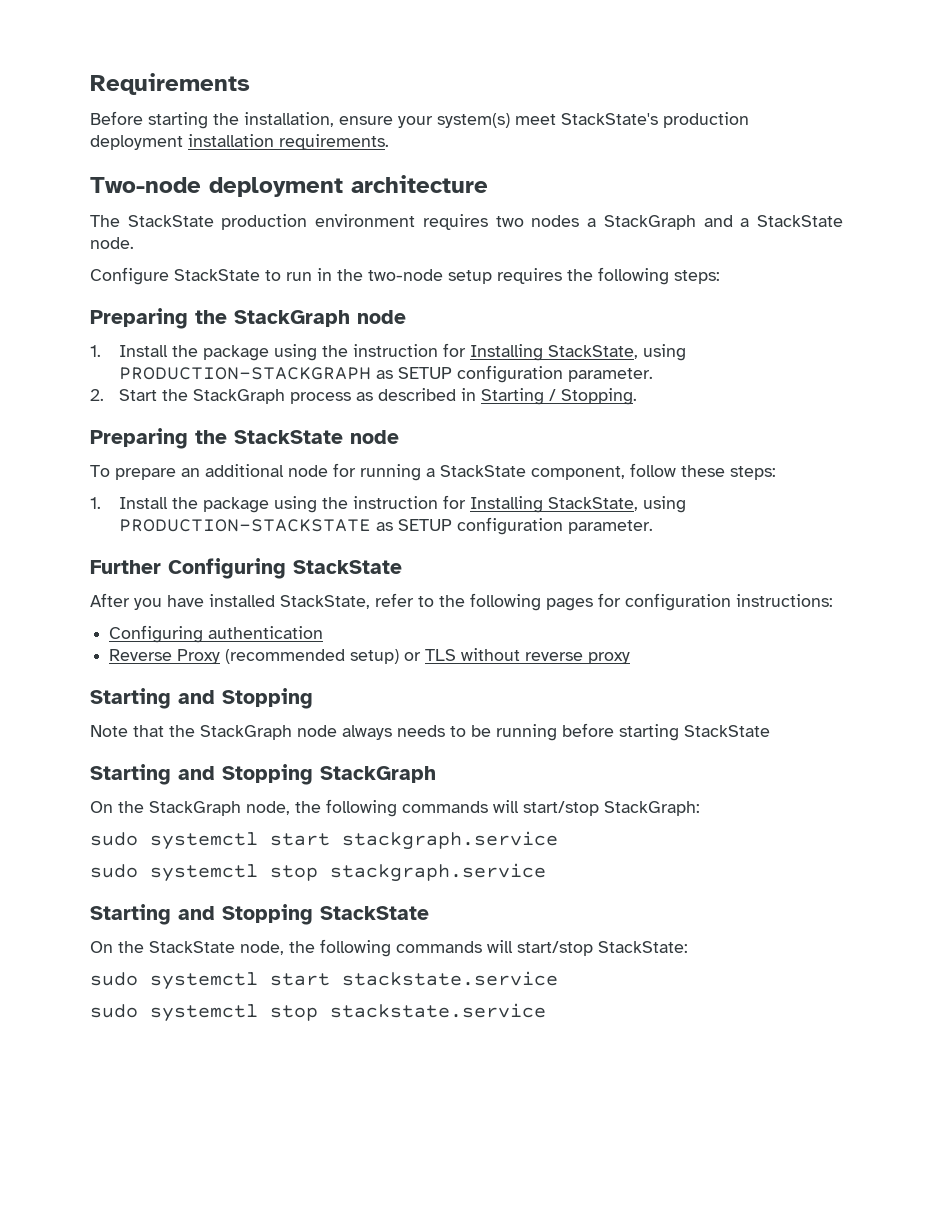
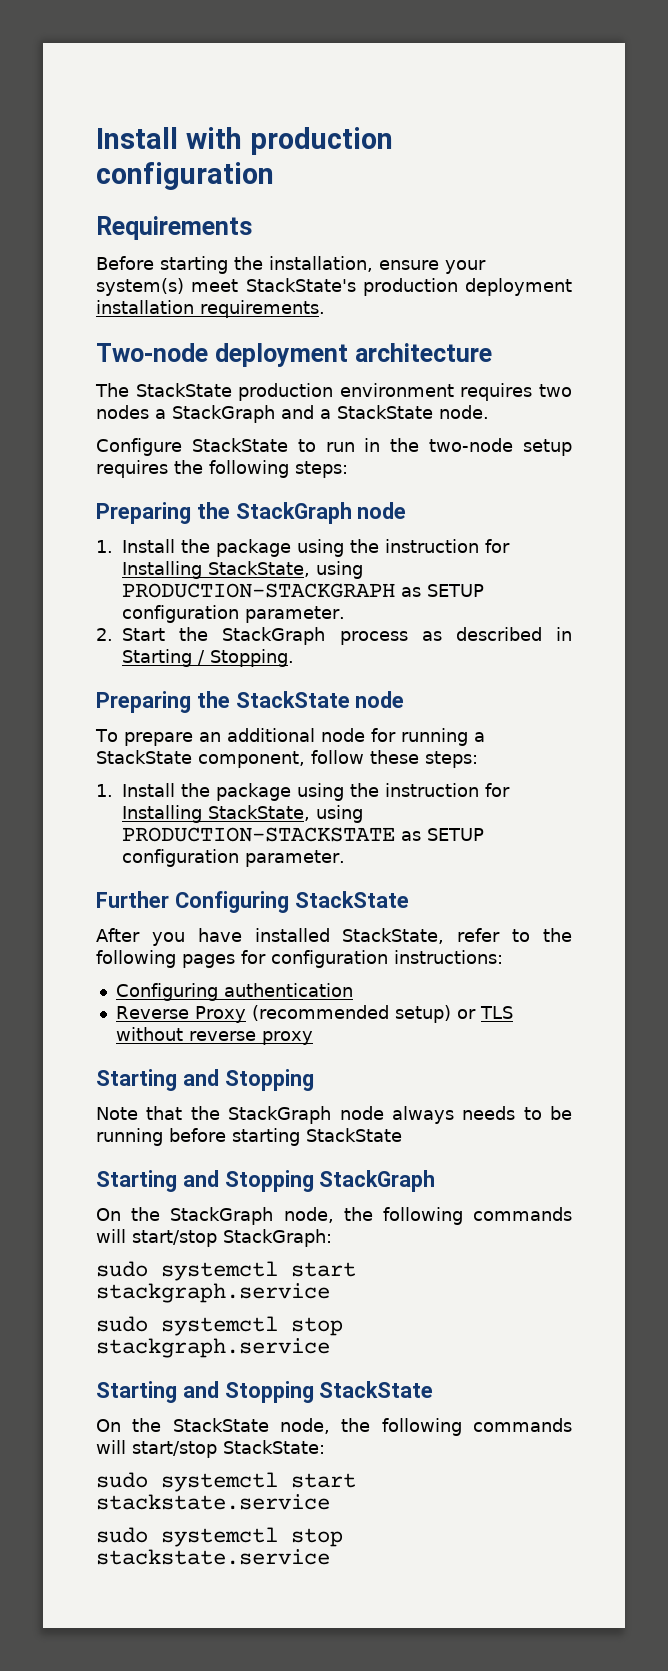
+ Install with production configuration

